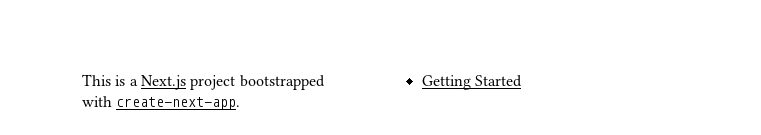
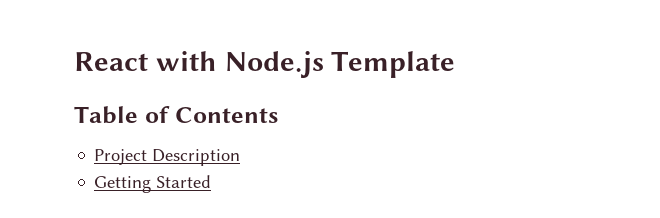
- This is a Next.js project bootstrapped with create-next-app.
+ React with Node.js Template
+ Table of Contents
+ Project Description

